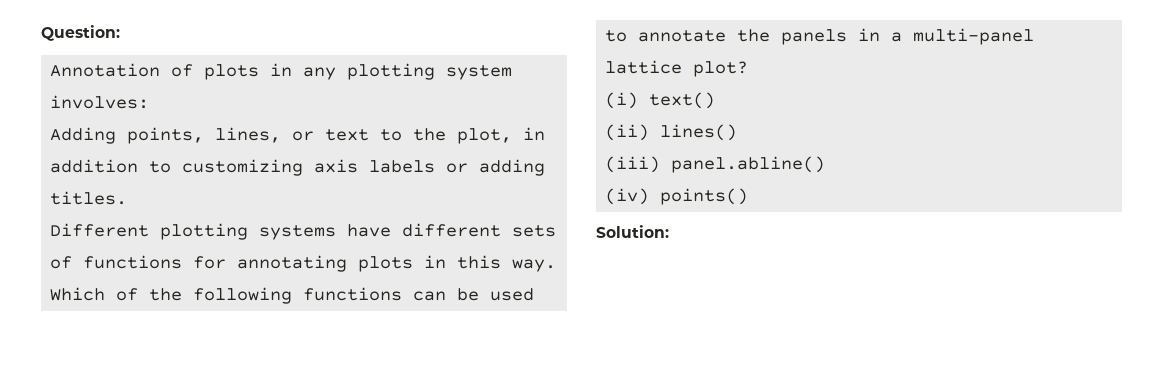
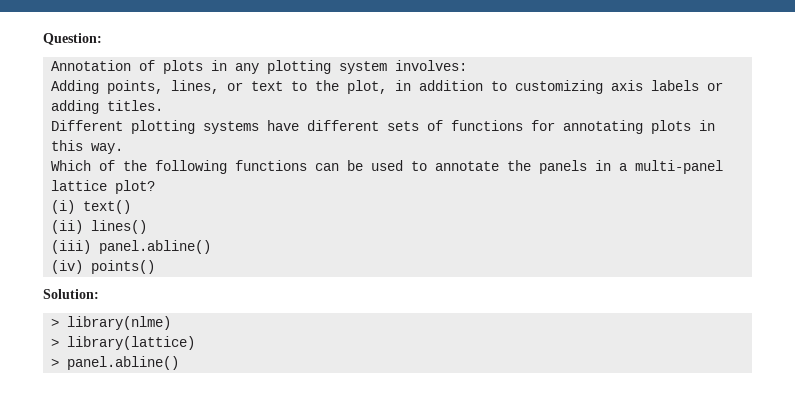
+ > library(nlme)
+ > library(lattice)
+ > panel.abline()

